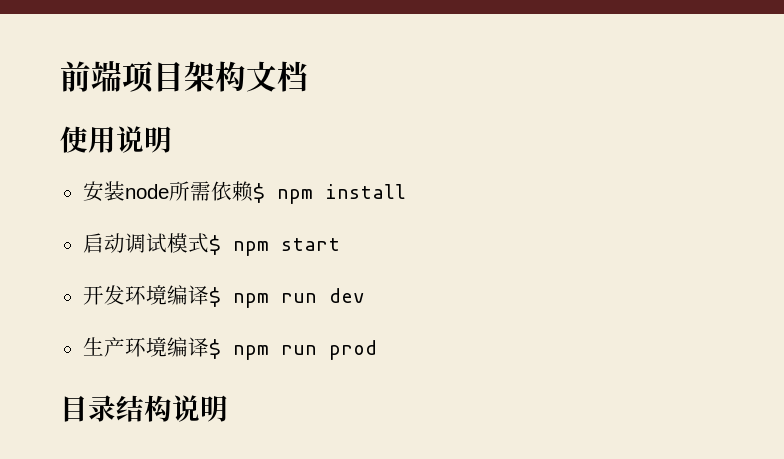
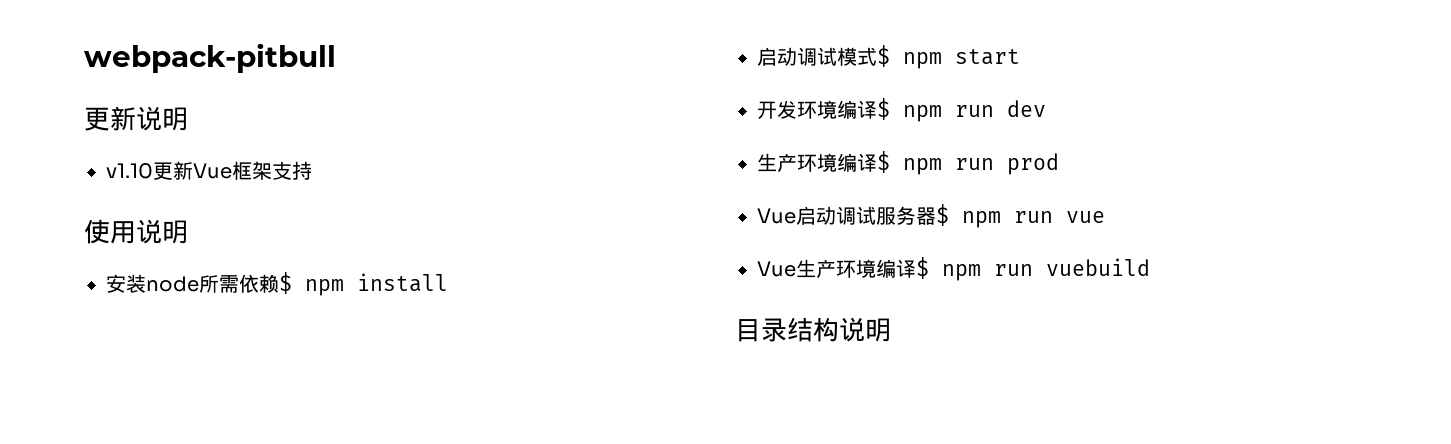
- 前端项目架构文档
+ webpack-pitbull
+ 更新说明
+ v1.10更新Vue框架支持
+ Vue启动调试服务器$ npm run vue
+ Vue生产环境编译$ npm run vuebuild

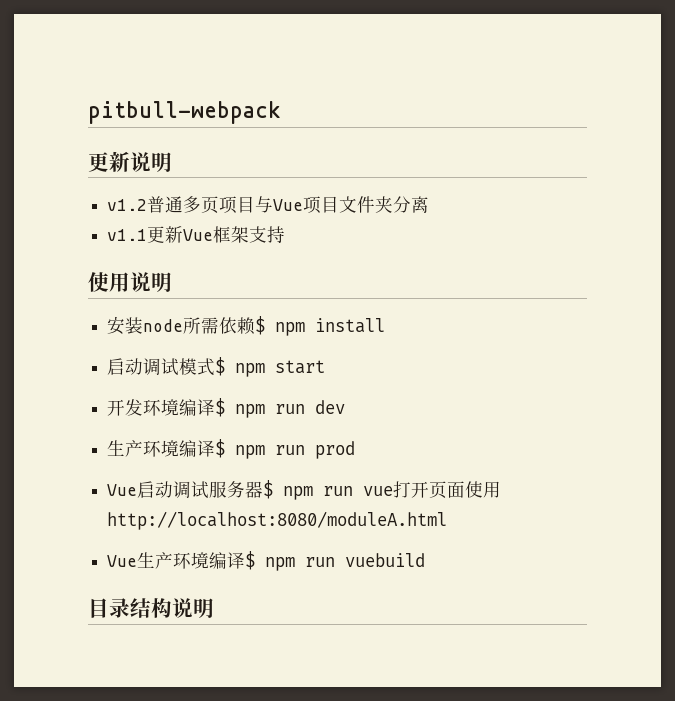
- webpack-pitbull
+ pitbull-webpack
- v1.10更新Vue框架支持
+ v1.2普通多页项目与Vue项目文件夹分离
+ v1.1更新Vue框架支持
- Vue启动调试服务器$ npm run vue
+ Vue启动调试服务器$ npm run vue打开页面使用http://localhost:8080/moduleA.html

